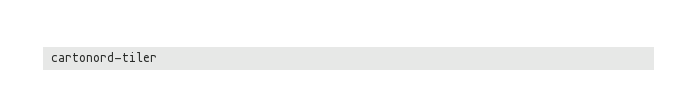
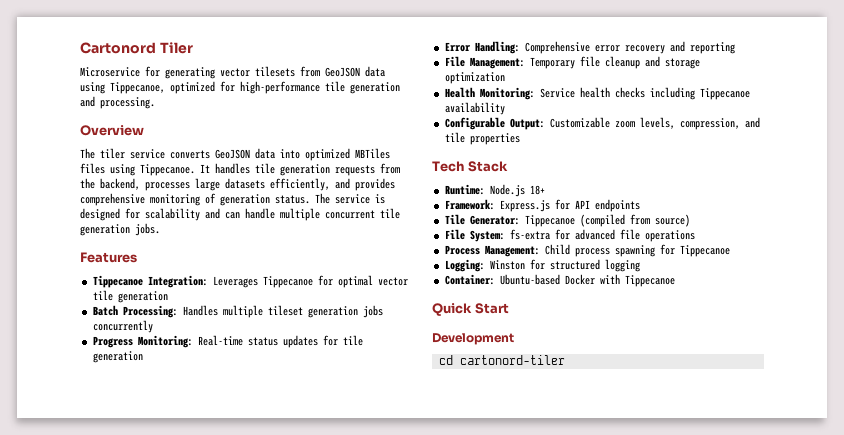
- cartonord-tiler
+ Cartonord Tiler
+ Microservice for generating vector tilesets from GeoJSON data using Tippecanoe, optimized for high-performance tile generation and processing.
+ Overview
+ The tiler service converts GeoJSON data into optimized MBTiles files using Tippecanoe. It handles tile generation requests from the backend, processes large datasets efficiently, and provides comprehensive monitoring of generation status. The service is designed for scalability and can handle multiple concurrent tile generation jobs.
+ Features
+ Tippecanoe Integration: Leverages Tippecanoe for optimal vector tile generation
+ Batch Processing: Handles multiple tileset generation jobs concurrently
+ Progress Monitoring: Real-time status updates for tile generation
+ Error Handling: Comprehensive error recovery and reporting
+ File Management: Temporary file cleanup and storage optimization
+ Health Monitoring: Service health checks including Tippecanoe availability
+ Configurable Output: Customizable zoom levels, compression, and tile properties
+ Tech Stack
+ Runtime: Node.js 18+
+ Framework: Express.js for API endpoints
+ Tile Generator: Tippecanoe (compiled from source)
+ File System: fs-extra for advanced file operations
+ Process Management: Child process spawning for Tippecanoe
+ Logging: Winston for structured logging
+ Container: Ubuntu-based Docker with Tippecanoe
+ Quick Start
+ Development
+ cd cartonord-tiler

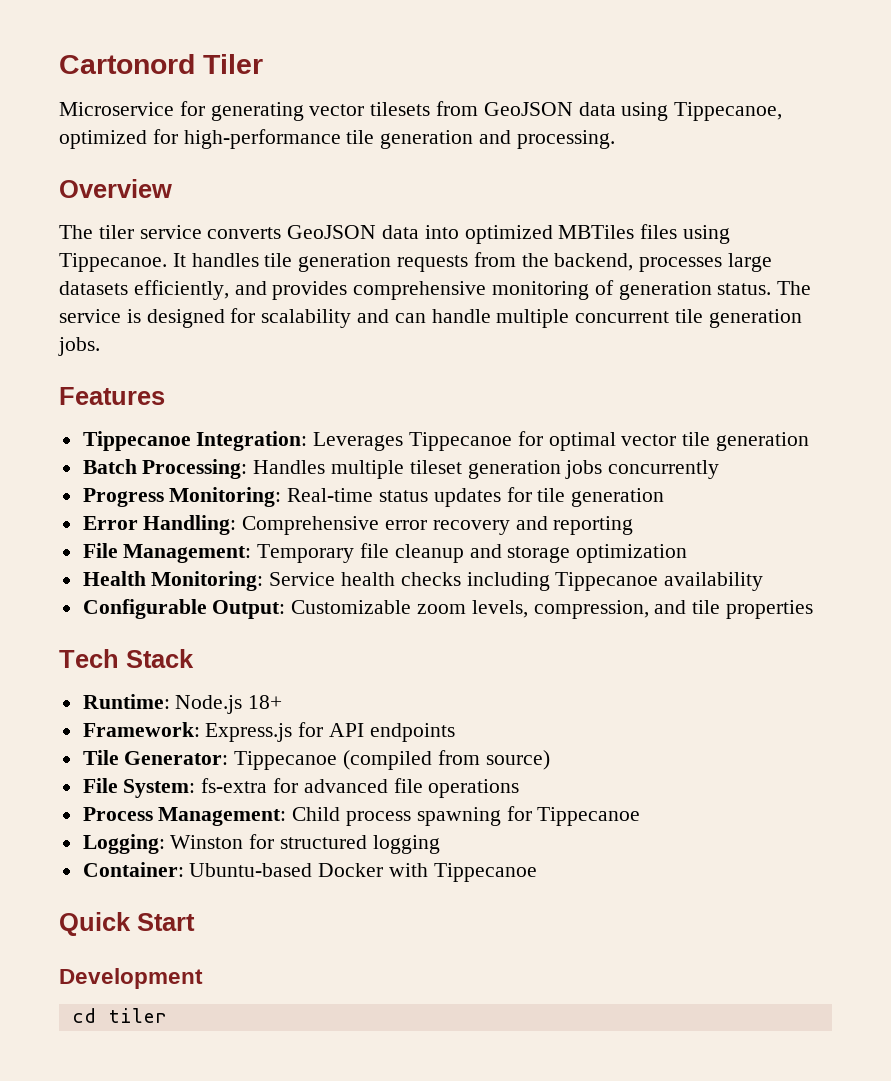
- cd cartonord-tiler
+ cd tiler

